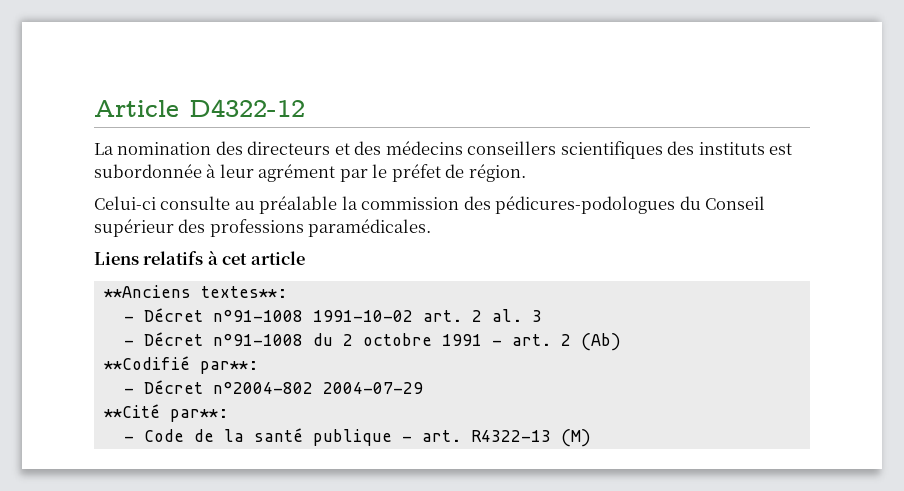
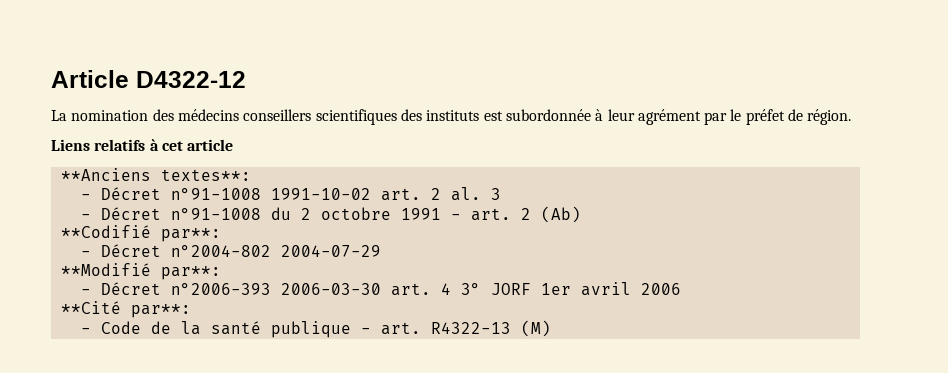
- La nomination des directeurs et des médecins conseillers scientifiques des instituts est subordonnée à leur agrément par le préfet de région.
+ La nomination des médecins conseillers scientifiques des instituts est subordonnée à leur agrément par le préfet de région.
- Celui-ci consulte au préalable la commission des pédicures-podologues du Conseil supérieur des professions paramédicales.
+ **Modifié par**:
+ - Décret n°2006-393 2006-03-30 art. 4 3° JORF 1er avril 2006

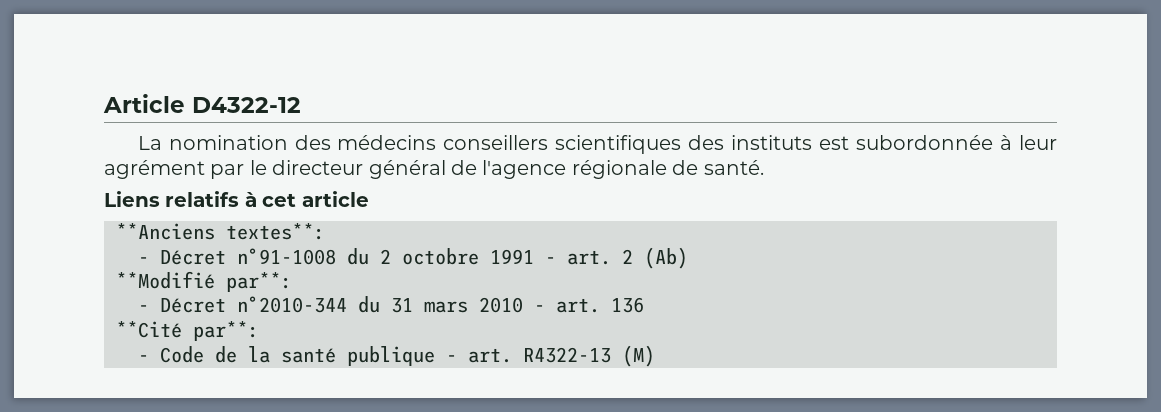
- La nomination des médecins conseillers scientifiques des instituts est subordonnée à leur agrément par le préfet de région.
+ La nomination des médecins conseillers scientifiques des instituts est subordonnée à leur agrément par le directeur général de l'agence régionale de santé.
- - Décret n°91-1008 1991-10-02 art. 2 al. 3
- **Codifié par**:
- - Décret n°2004-802 2004-07-29
  **Modifié par**:
- - Décret n°2006-393 2006-03-30 art. 4 3° JORF 1er avril 2006
+ - Décret n°2010-344 du 31 mars 2010 - art. 136

